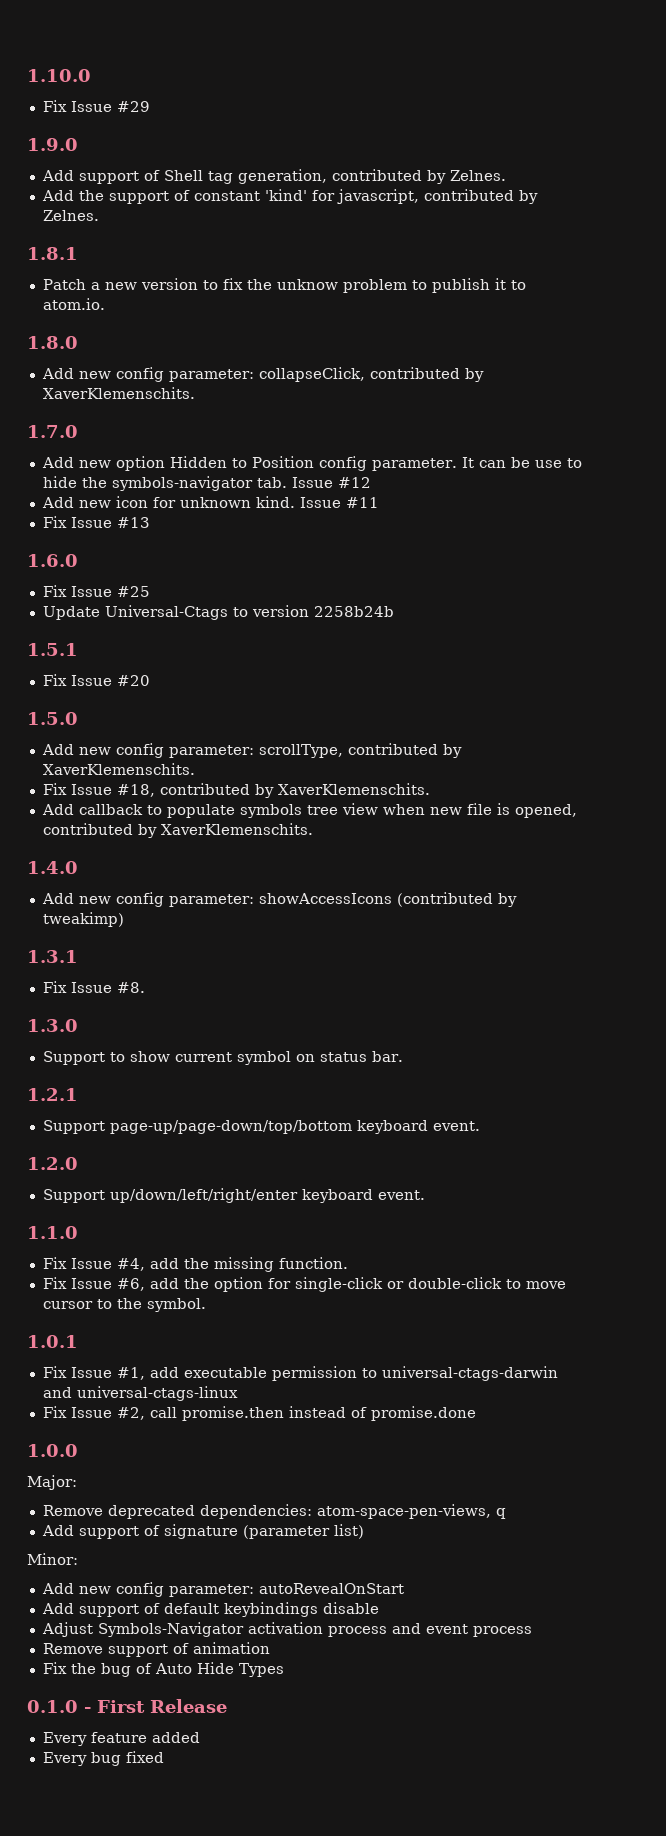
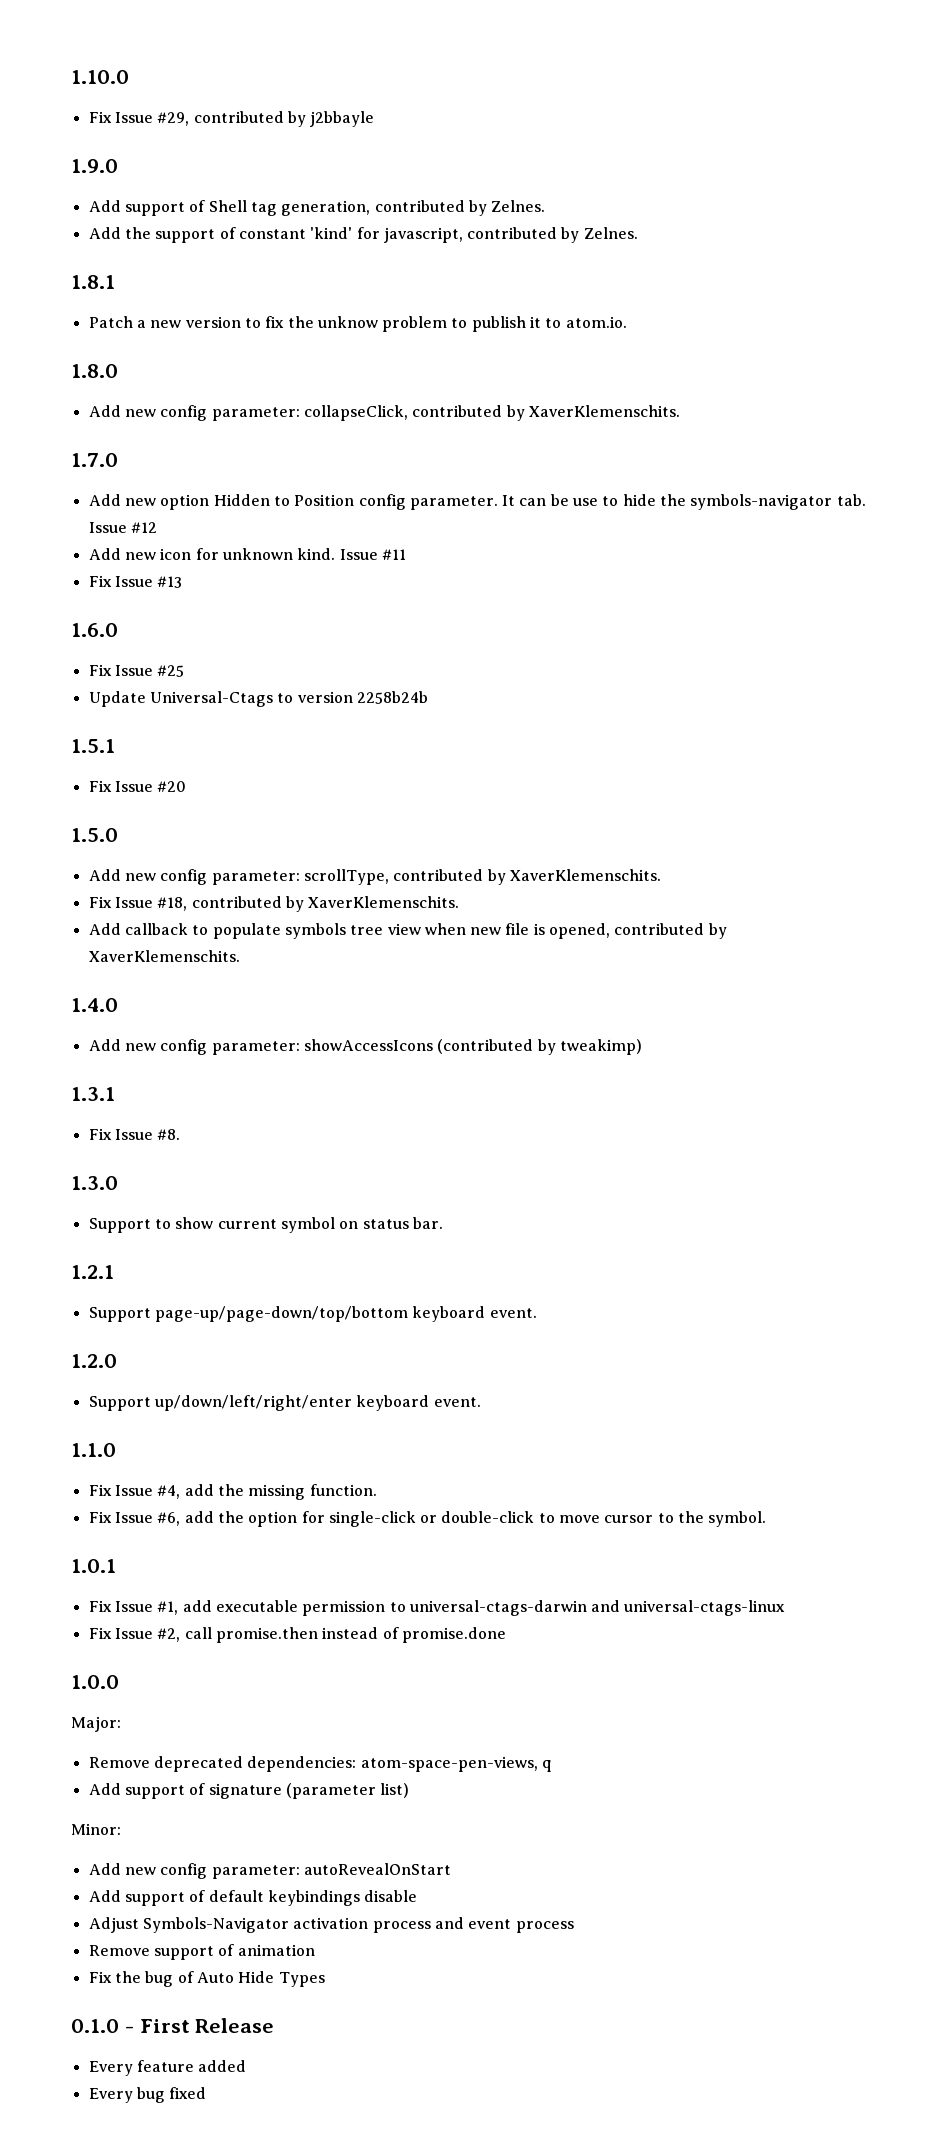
- Fix Issue #29
+ Fix Issue #29, contributed by j2bbayle

